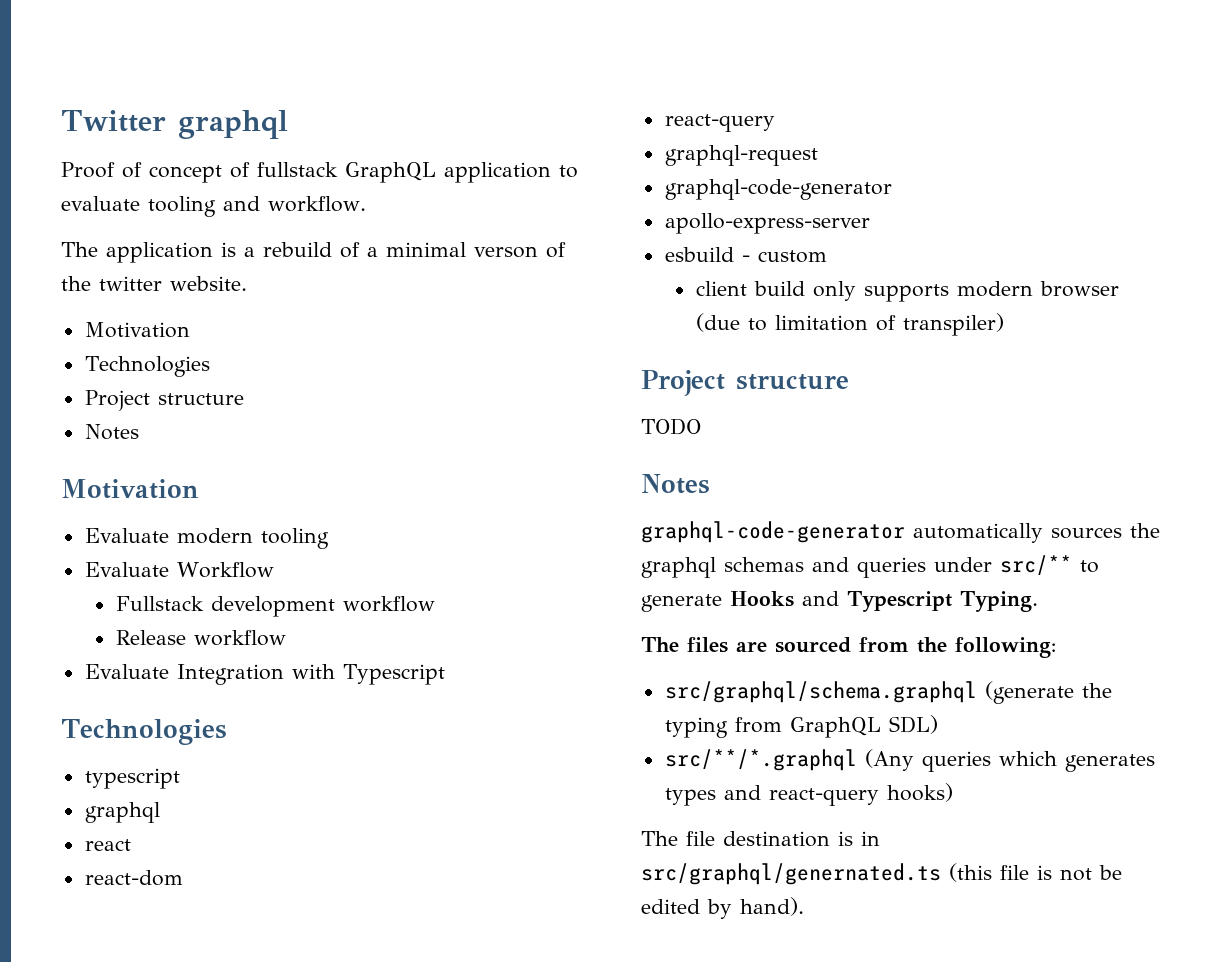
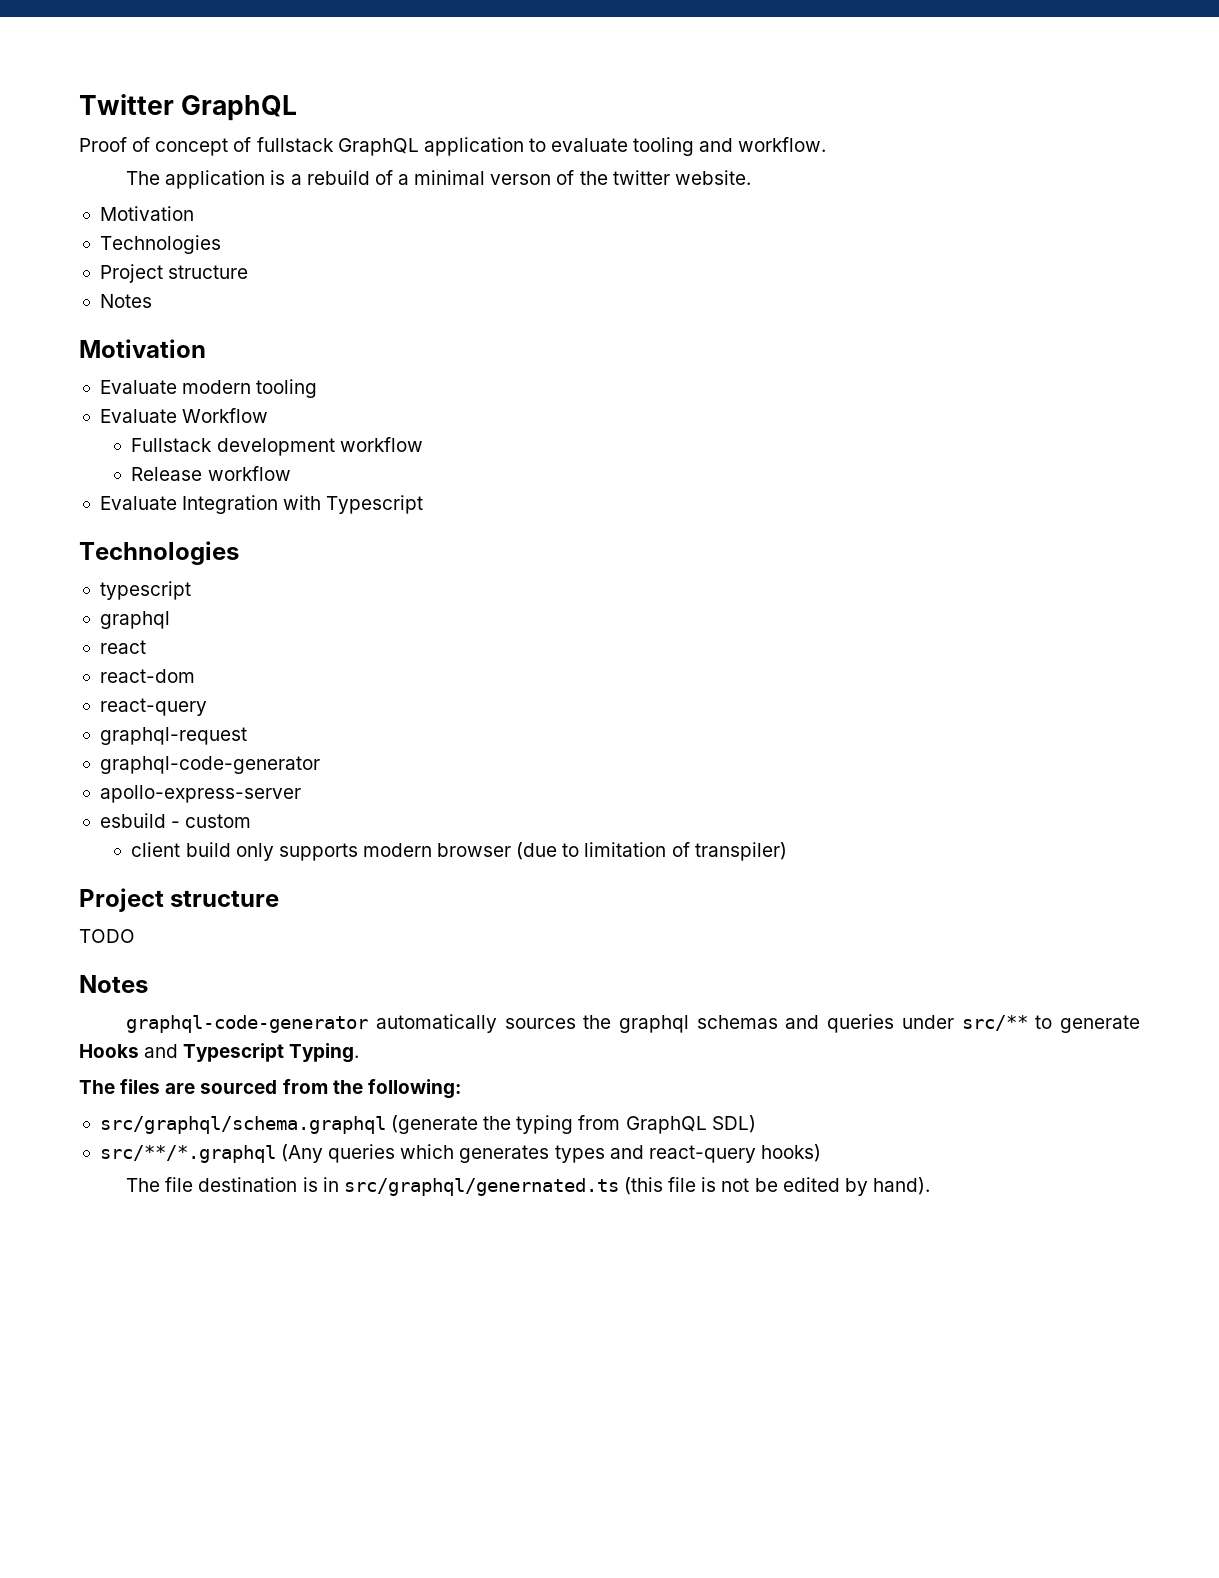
- Twitter graphql
+ Twitter GraphQL

